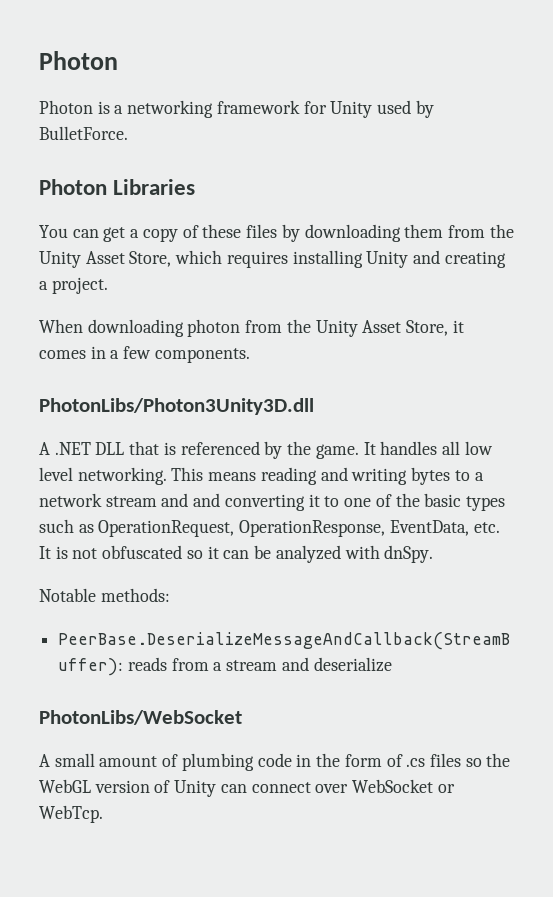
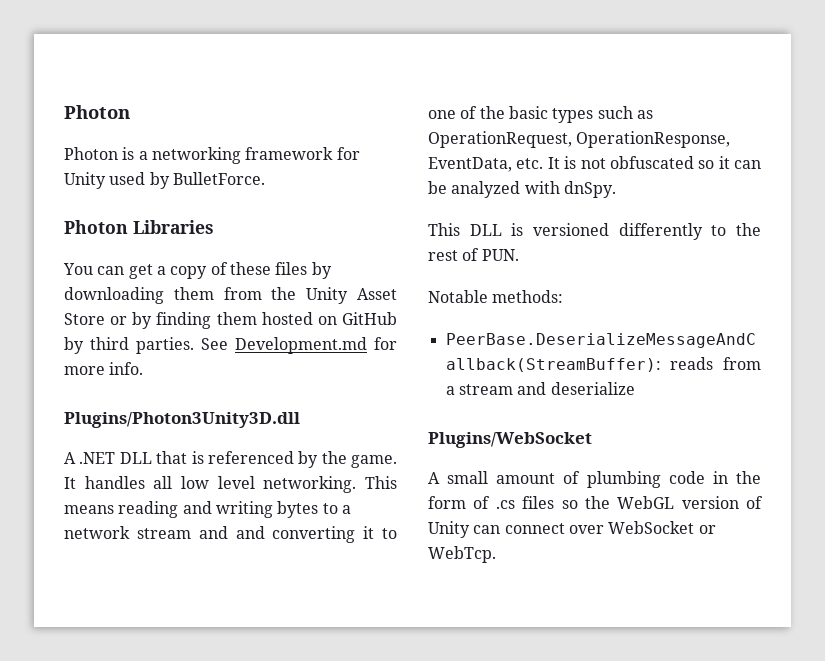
- You can get a copy of these files by downloading them from the Unity Asset Store, which requires installing Unity and creating a project.
- When downloading photon from the Unity Asset Store, it comes in a few components.
- PhotonLibs/Photon3Unity3D.dll
+ You can get a copy of these files by downloading them from the Unity Asset Store or by finding them hosted on GitHub by third parties. See Development.md for more info.
+ Plugins/Photon3Unity3D.dll
+ This DLL is versioned differently to the rest of PUN.
- PhotonLibs/WebSocket
+ Plugins/WebSocket

